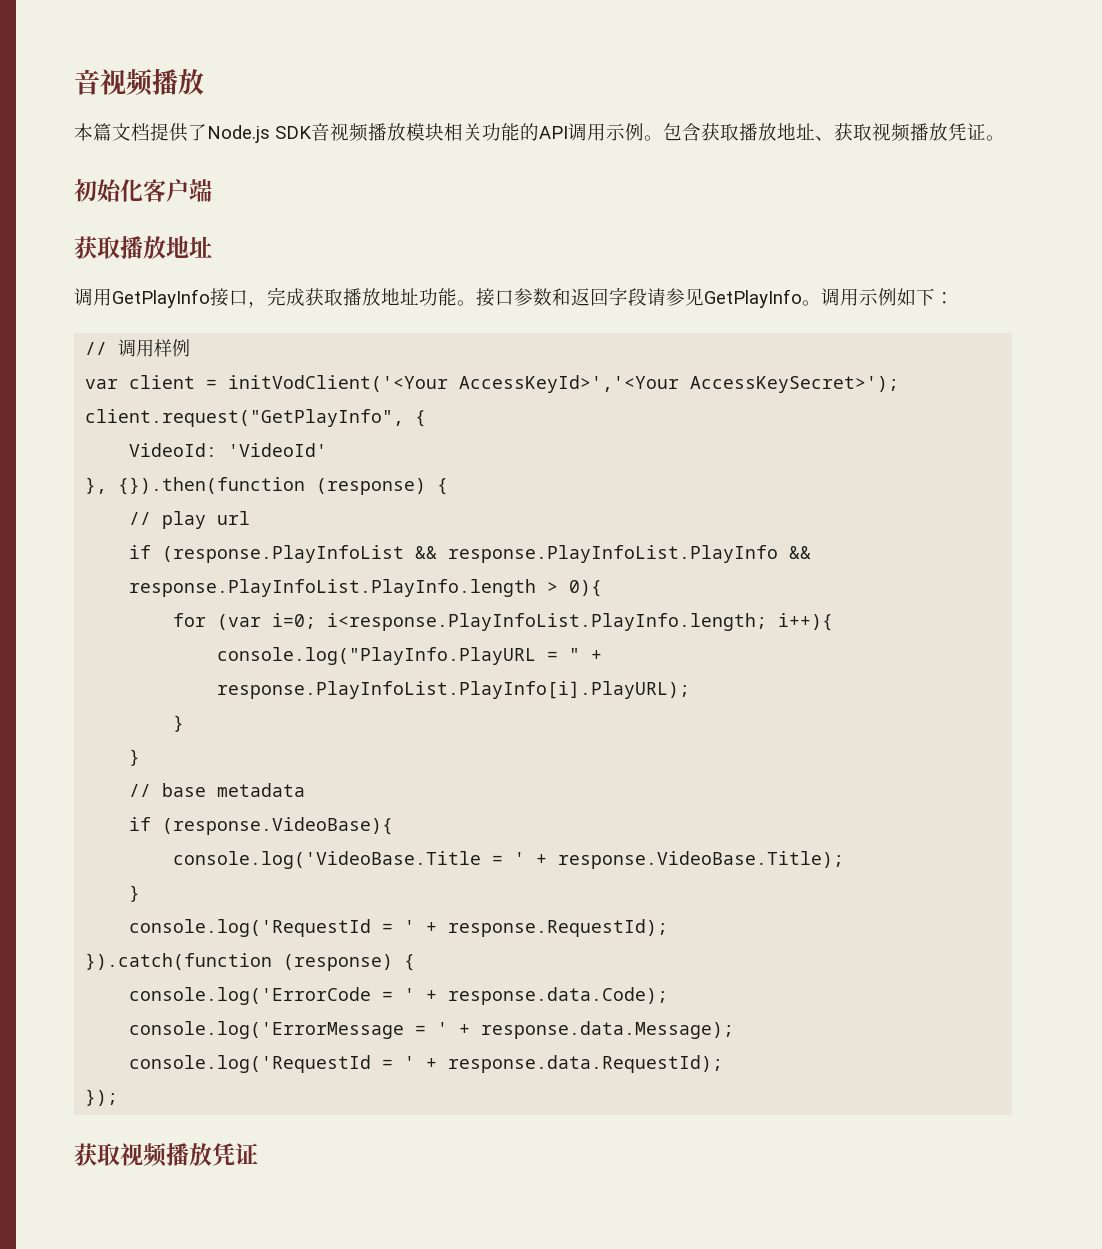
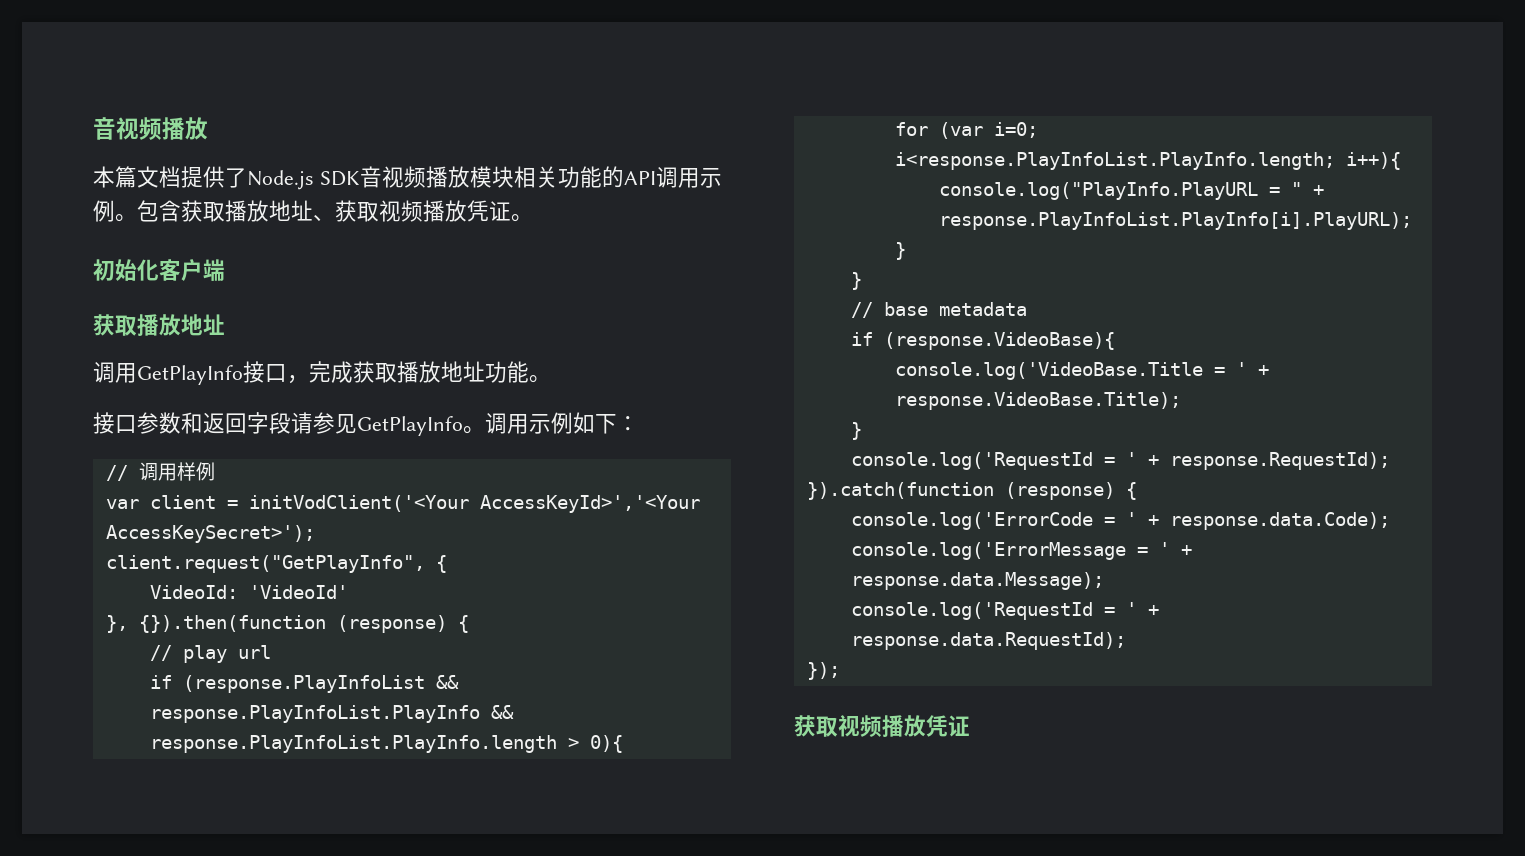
- 调用GetPlayInfo接口，完成获取播放地址功能。接口参数和返回字段请参见GetPlayInfo。
+ 调用GetPlayInfo接口，完成获取播放地址功能。
+ 接口参数和返回字段请参见GetPlayInfo。

